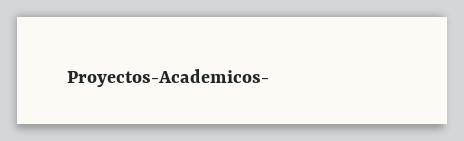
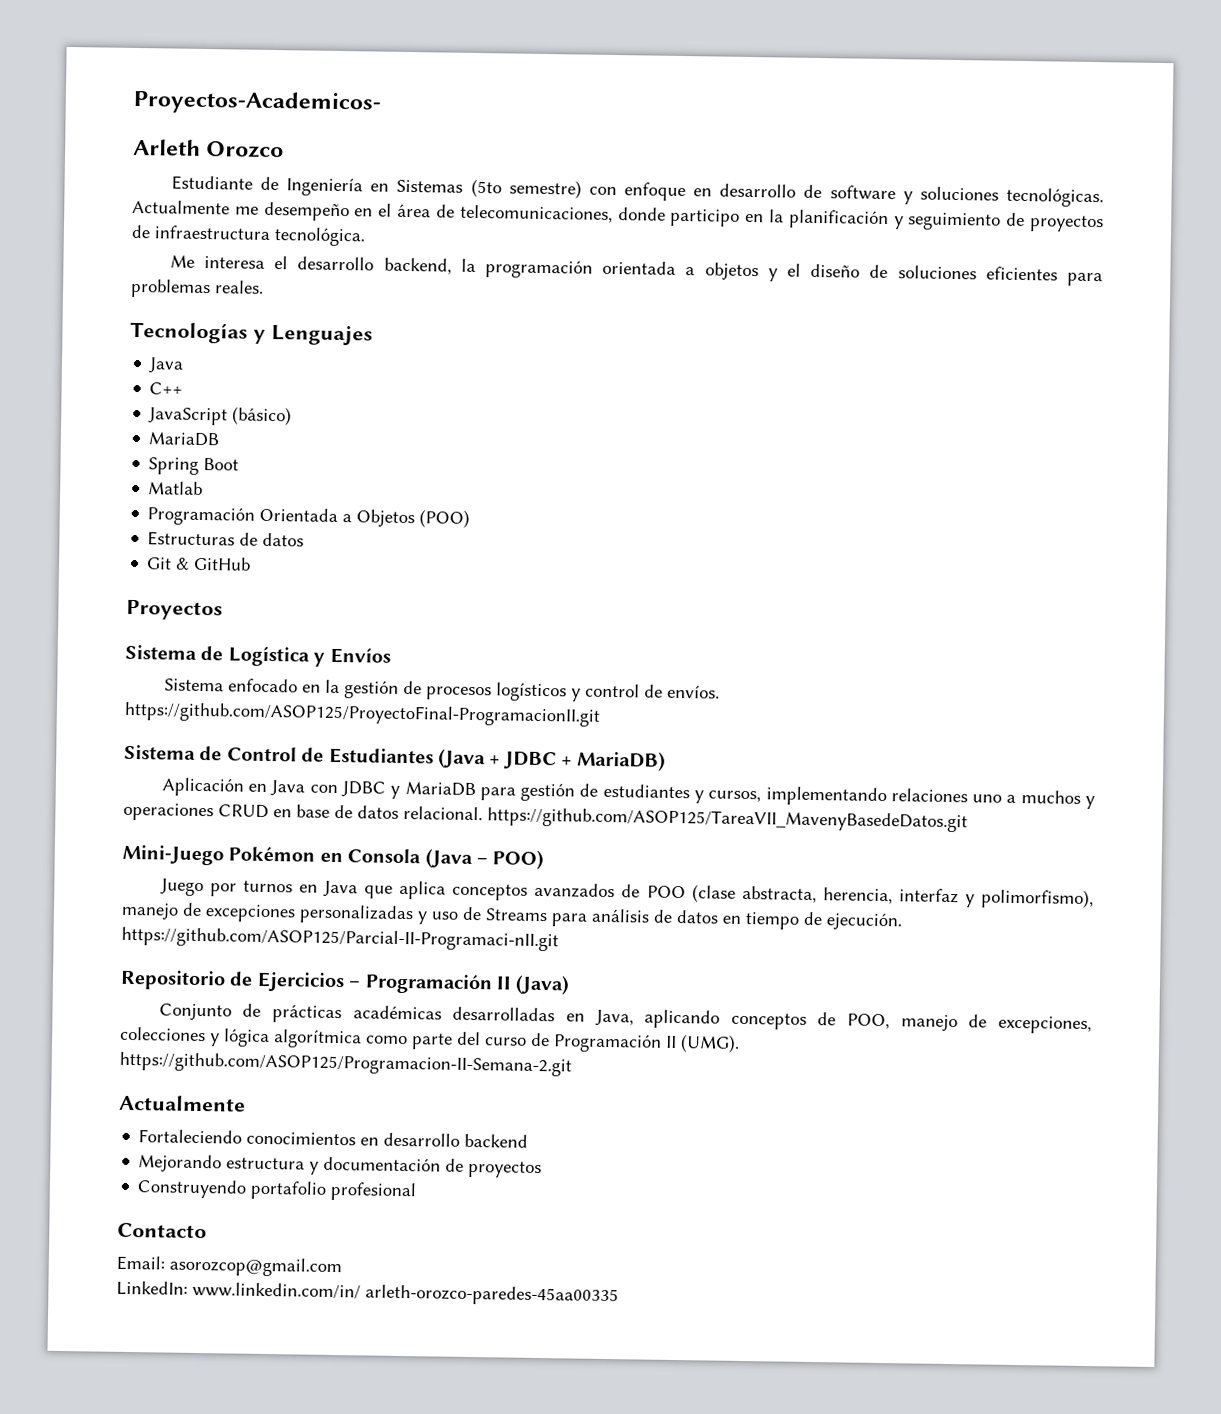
+ Arleth Orozco
+ Estudiante de Ingeniería en Sistemas (5to semestre) con enfoque en desarrollo de software y soluciones tecnológicas. Actualmente me desempeño en el área de telecomunicaciones, donde participo en la planificación y seguimiento de proyectos de infraestructura tecnológica.
+ Me interesa el desarrollo backend, la programación orientada a objetos y el diseño de soluciones eficientes para problemas reales.
+ Tecnologías y Lenguajes
+ Java
+ C++
+ JavaScript (básico)
+ MariaDB
+ Spring Boot
+ Matlab
+ Programación Orientada a Objetos (POO)
+ Estructuras de datos
+ Git & GitHub
+ Proyectos
+ Sistema de Logística y Envíos
+ Sistema enfocado en la gestión de procesos logísticos y control de envíos. https://github.com/ASOP125/ProyectoFinal-ProgramacionII.git
+ Sistema de Control de Estudiantes (Java + JDBC + MariaDB)
+ Aplicación en Java con JDBC y MariaDB para gestión de estudiantes y cursos, implementando relaciones uno a muchos y operaciones CRUD en base de datos relacional. https://github.com/ASOP125/TareaVII_MavenyBasedeDatos.git
+ Mini-Juego Pokémon en Consola (Java – POO)
+ Juego por turnos en Java que aplica conceptos avanzados de POO (clase abstracta, herencia, interfaz y polimorfismo), manejo de excepciones personalizadas y uso de Streams para análisis de datos en tiempo de ejecución. https://github.com/ASOP125/Parcial-II-Programaci-nII.git
+ Repositorio de Ejercicios – Programación II (Java)
+ Conjunto de prácticas académicas desarrolladas en Java, aplicando conceptos de POO, manejo de excepciones, colecciones y lógica algorítmica como parte del curso de Programación II (UMG). https://github.com/ASOP125/Programacion-II-Semana-2.git
+ Actualmente
+ Fortaleciendo conocimientos en desarrollo backend
+ Mejorando estructura y documentación de proyectos
+ Construyendo portafolio profesional
+ Contacto
+ Email: asorozcop@gmail.com
+ LinkedIn: www.linkedin.com/in/ arleth-orozco-paredes-45aa00335

